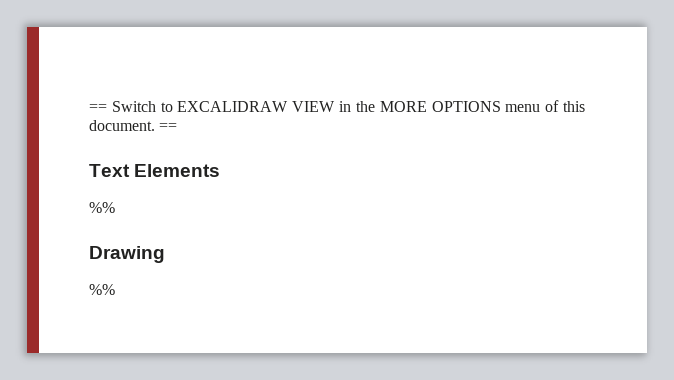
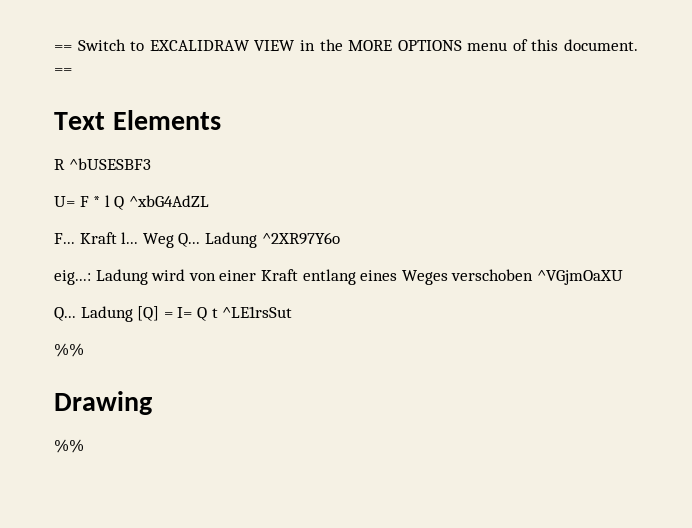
+ R ^bUSESBF3
+ U= F * l Q ^xbG4AdZL
+ F... Kraft l... Weg Q... Ladung ^2XR97Y6o
+ eig...: Ladung wird von einer Kraft entlang eines Weges verschoben ^VGjmOaXU
+ Q... Ladung [Q] = I= Q t ^LE1rsSut

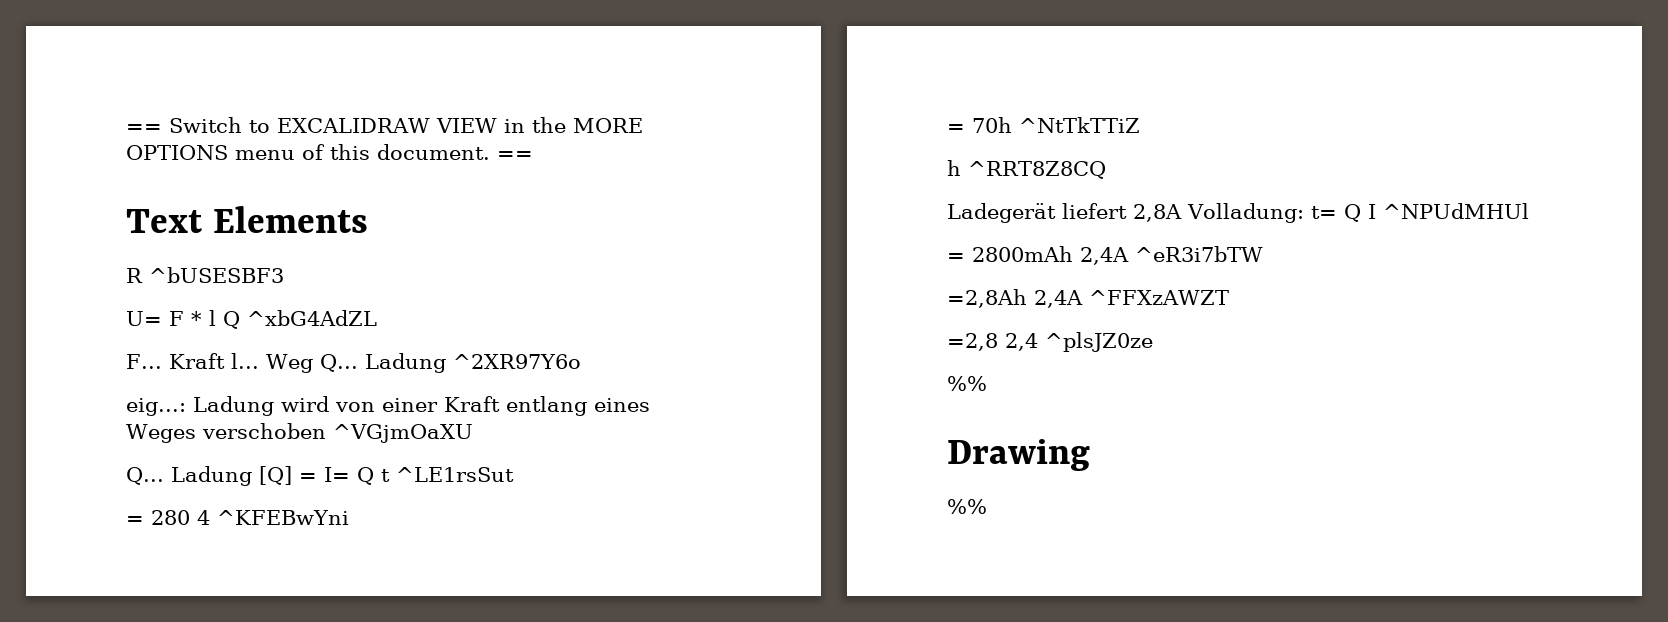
+ = 280 4 ^KFEBwYni
+ = 70h ^NtTkTTiZ
+ h ^RRT8Z8CQ
+ Ladegerät liefert 2,8A Volladung: t= Q I ^NPUdMHUl
+ = 2800mAh 2,4A ^eR3i7bTW
+ =2,8Ah 2,4A ^FFXzAWZT
+ =2,8 2,4 ^plsJZ0ze

